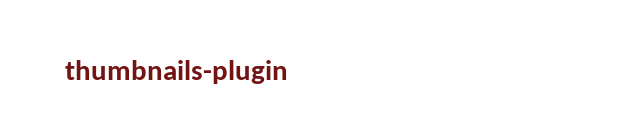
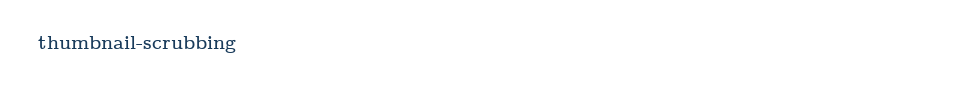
- thumbnails-plugin
+ thumbnail-scrubbing

